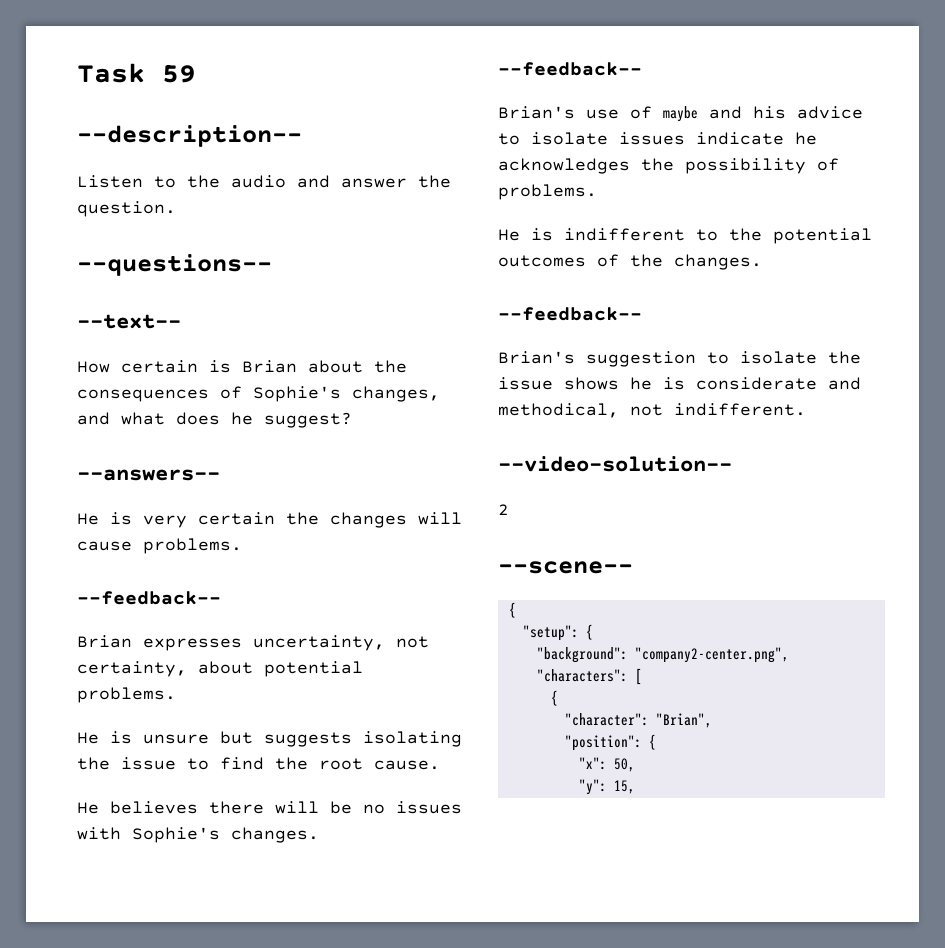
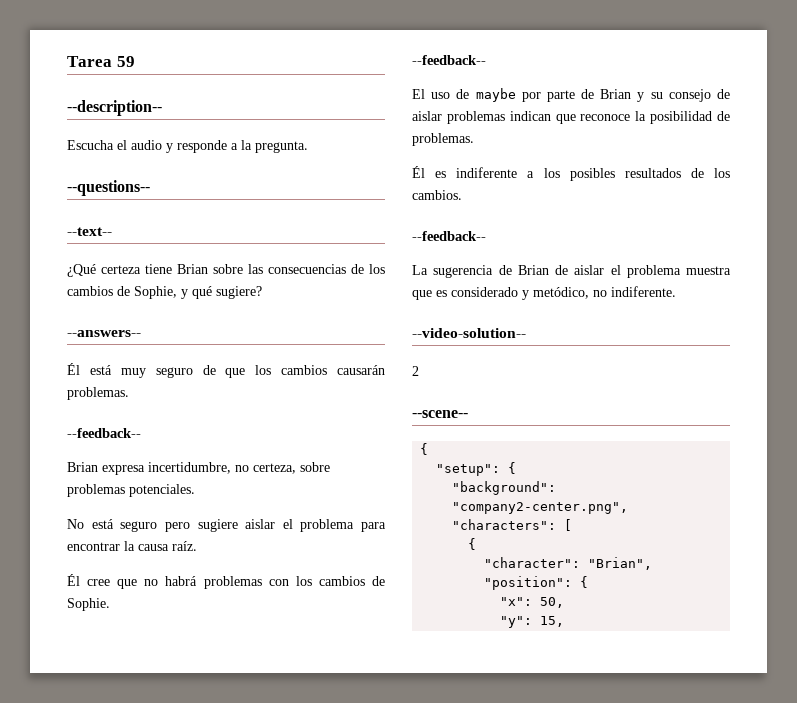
- Task 59
+ Tarea 59
- Listen to the audio and answer the question.
+ Escucha el audio y responde a la pregunta.
  --questions--
  --text--
- How certain is Brian about the consequences of Sophie's changes, and what does he suggest?
+ ¿Qué certeza tiene Brian sobre las consecuencias de los cambios de Sophie, y qué sugiere?
  --answers--
- He is very certain the changes will cause problems.
+ Él está muy seguro de que los cambios causarán problemas.
  --feedback--
- Brian expresses uncertainty, not certainty, about potential problems.
- He is unsure but suggests isolating the issue to find the root cause.
- He believes there will be no issues with Sophie's changes.
+ Brian expresa incertidumbre, no certeza, sobre problemas potenciales.
+ No está seguro pero sugiere aislar el problema para encontrar la causa raíz.
+ Él cree que no habrá problemas con los cambios de Sophie.
  --feedback--
- Brian's use of maybe and his advice to isolate issues indicate he acknowledges the possibility of problems.
- He is indifferent to the potential outcomes of the changes.
+ El uso de maybe por parte de Brian y su consejo de aislar problemas indican que reconoce la posibilidad de problemas.
+ Él es indiferente a los posibles resultados de los cambios.
  --feedback--
- Brian's suggestion to isolate the issue shows he is considerate and methodical, not indifferent.
+ La sugerencia de Brian de aislar el problema muestra que es considerado y metódico, no indiferente.

